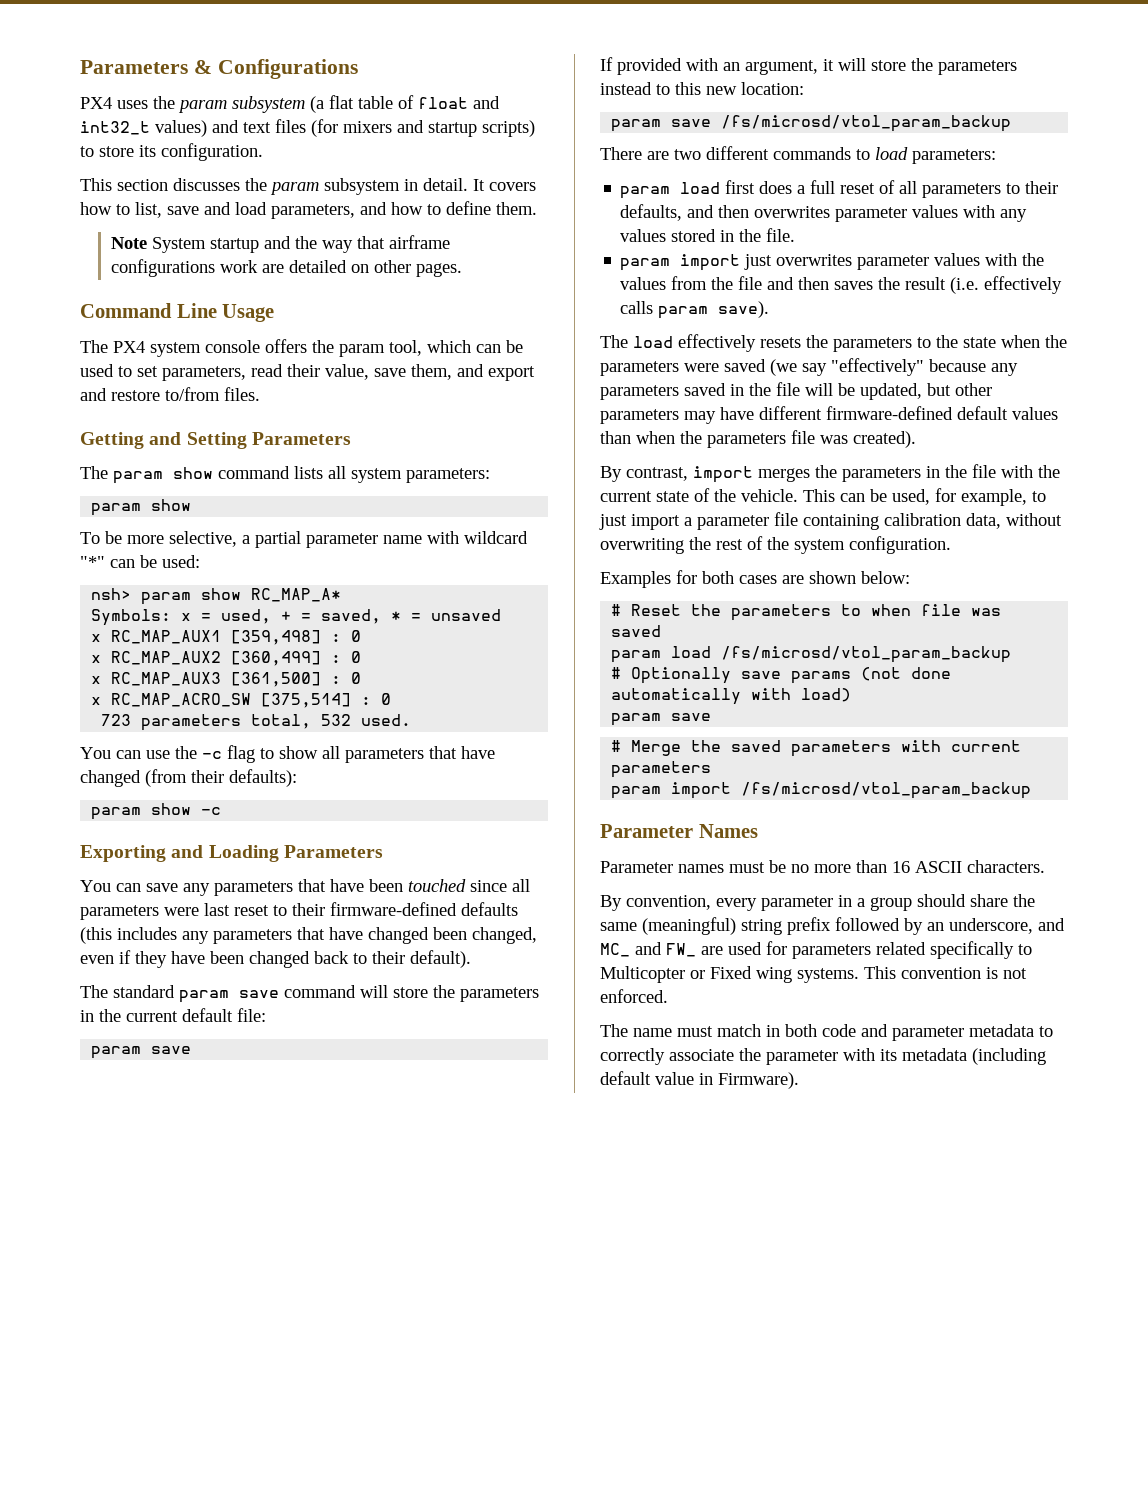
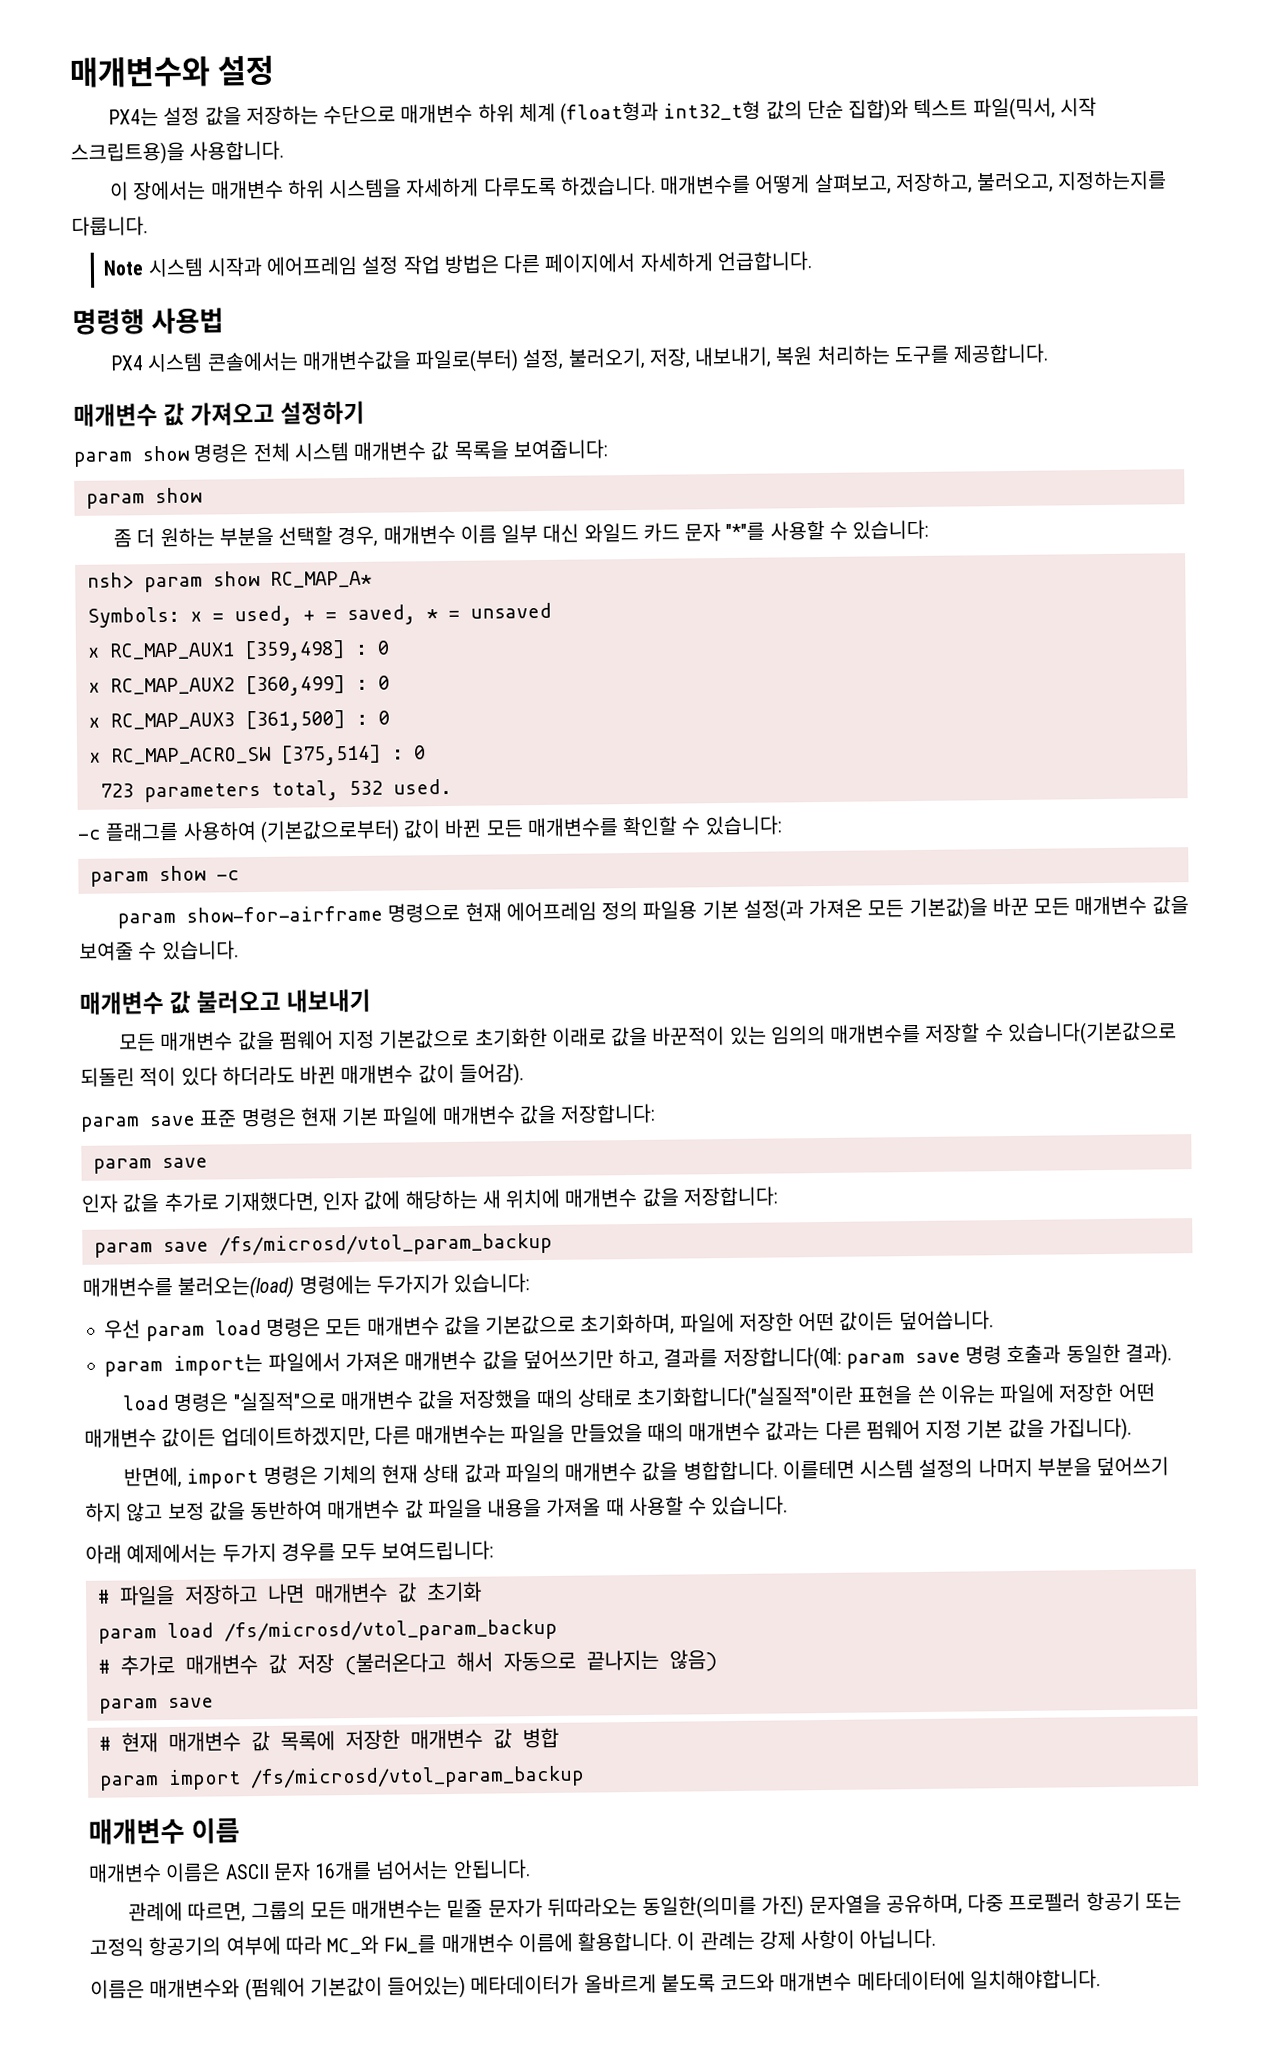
- Parameters & Configurations
- PX4 uses the param subsystem (a flat table of float and int32_t values) and text files (for mixers and startup scripts) to store its configuration.
- This section discusses the param subsystem in detail. It covers how to list, save and load parameters, and how to define them.
- Note System startup and the way that airframe configurations work are detailed on other pages.
- Command Line Usage
- The PX4 system console offers the param tool, which can be used to set parameters, read their value, save them, and export and restore to/from files.
- Getting and Setting Parameters
- The param show command lists all system parameters:
+ 매개변수와 설정
+ PX4는 설정 값을 저장하는 수단으로 매개변수 하위 체계 (float형과 int32_t형 값의 단순 집합)와 텍스트 파일(믹서, 시작 스크립트용)을 사용합니다.
+ 이 장에서는 매개변수 하위 시스템을 자세하게 다루도록 하겠습니다. 매개변수를 어떻게 살펴보고, 저장하고, 불러오고, 지정하는지를 다룹니다.
+ Note 시스템 시작과 에어프레임 설정 작업 방법은 다른 페이지에서 자세하게 언급합니다.
+ 명령행 사용법
+ PX4 시스템 콘솔에서는 매개변수값을 파일로(부터) 설정, 불러오기, 저장, 내보내기, 복원 처리하는 도구를 제공합니다.
+ 매개변수 값 가져오고 설정하기
+ param show 명령은 전체 시스템 매개변수 값 목록을 보여줍니다:
  param show
- To be more selective, a partial parameter name with wildcard "*" can be used:
+ 좀 더 원하는 부분을 선택할 경우, 매개변수 이름 일부 대신 와일드 카드 문자 "*"를 사용할 수 있습니다:
- You can use the -c flag to show all parameters that have changed (from their defaults):
+ -c 플래그를 사용하여 (기본값으로부터) 값이 바뀐 모든 매개변수를 확인할 수 있습니다:
  param show -c
- Exporting and Loading Parameters
- You can save any parameters that have been touched since all parameters were last reset to their firmware-defined defaults (this includes any parameters that have changed been changed, even if they have been changed back to their default).
- The standard param save command will store the parameters in the current default file:
+ param show-for-airframe 명령으로 현재 에어프레임 정의 파일용 기본 설정(과 가져온 모든 기본값)을 바꾼 모든 매개변수 값을 보여줄 수 있습니다.
+ 매개변수 값 불러오고 내보내기
+ 모든 매개변수 값을 펌웨어 지정 기본값으로 초기화한 이래로 값을 바꾼적이 있는 임의의 매개변수를 저장할 수 있습니다(기본값으로 되돌린 적이 있다 하더라도 바뀐 매개변수 값이 들어감).
+ param save 표준 명령은 현재 기본 파일에 매개변수 값을 저장합니다:
  param save
- If provided with an argument, it will store the parameters instead to this new location:
+ 인자 값을 추가로 기재했다면, 인자 값에 해당하는 새 위치에 매개변수 값을 저장합니다:
  param save /fs/microsd/vtol_param_backup
- There are two different commands to load parameters:
- param load first does a full reset of all parameters to their defaults, and then overwrites parameter values with any values stored in the file.
- param import just overwrites parameter values with the values from the file and then saves the result (i.e. effectively calls param save).
- The load effectively resets the parameters to the state when the parameters were saved (we say "effectively" because any parameters saved in the file will be updated, but other parameters may have different firmware-defined default values than when the parameters file was created).
- By contrast, import merges the parameters in the file with the current state of the vehicle. This can be used, for example, to just import a parameter file containing calibration data, without overwriting the rest of the system configuration.
- Examples for both cases are shown below:
- # Reset the parameters to when file was saved
+ 매개변수를 불러오는(load) 명령에는 두가지가 있습니다:
+ 우선 param load 명령은 모든 매개변수 값을 기본값으로 초기화하며, 파일에 저장한 어떤 값이든 덮어씁니다.
+ param import는 파일에서 가져온 매개변수 값을 덮어쓰기만 하고, 결과를 저장합니다(예: param save 명령 호출과 동일한 결과).
+ load 명령은 "실질적"으로 매개변수 값을 저장했을 때의 상태로 초기화합니다("실질적"이란 표현을 쓴 이유는 파일에 저장한 어떤 매개변수 값이든 업데이트하겠지만, 다른 매개변수는 파일을 만들었을 때의 매개변수 값과는 다른 펌웨어 지정 기본 값을 가집니다).
+ 반면에, import 명령은 기체의 현재 상태 값과 파일의 매개변수 값을 병합합니다. 이를테면 시스템 설정의 나머지 부분을 덮어쓰기 하지 않고 보정 값을 동반하여 매개변수 값 파일을 내용을 가져올 때 사용할 수 있습니다.
+ 아래 예제에서는 두가지 경우를 모두 보여드립니다:
+ # 파일을 저장하고 나면 매개변수 값 초기화
  param load /fs/microsd/vtol_param_backup
- # Optionally save params (not done automatically with load)
+ # 추가로 매개변수 값 저장 (불러온다고 해서 자동으로 끝나지는 않음)
  param save
- # Merge the saved parameters with current parameters
+ # 현재 매개변수 값 목록에 저장한 매개변수 값 병합
  param import /fs/microsd/vtol_param_backup
- Parameter Names
- Parameter names must be no more than 16 ASCII characters.
- By convention, every parameter in a group should share the same (meaningful) string prefix followed by an underscore, and MC_ and FW_ are used for parameters related specifically to Multicopter or Fixed wing systems. This convention is not enforced.
- The name must match in both code and parameter metadata to correctly associate the parameter with its metadata (including default value in Firmware).
+ 매개변수 이름
+ 매개변수 이름은 ASCII 문자 16개를 넘어서는 안됩니다.
+ 관례에 따르면, 그룹의 모든 매개변수는 밑줄 문자가 뒤따라오는 동일한(의미를 가진) 문자열을 공유하며, 다중 프로펠러 항공기 또는 고정익 항공기의 여부에 따라 MC_와 FW_를 매개변수 이름에 활용합니다. 이 관례는 강제 사항이 아닙니다.
+ 이름은 매개변수와 (펌웨어 기본값이 들어있는) 메타데이터가 올바르게 붙도록 코드와 매개변수 메타데이터에 일치해야합니다.

